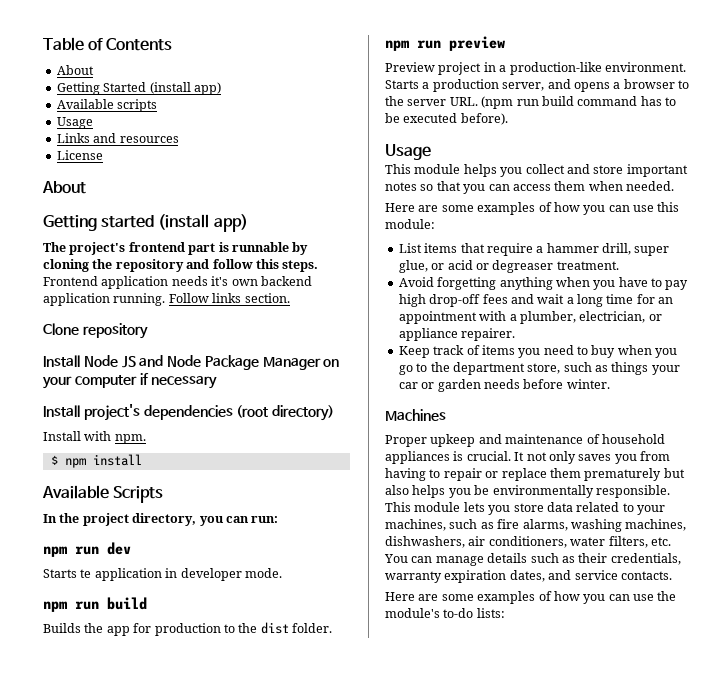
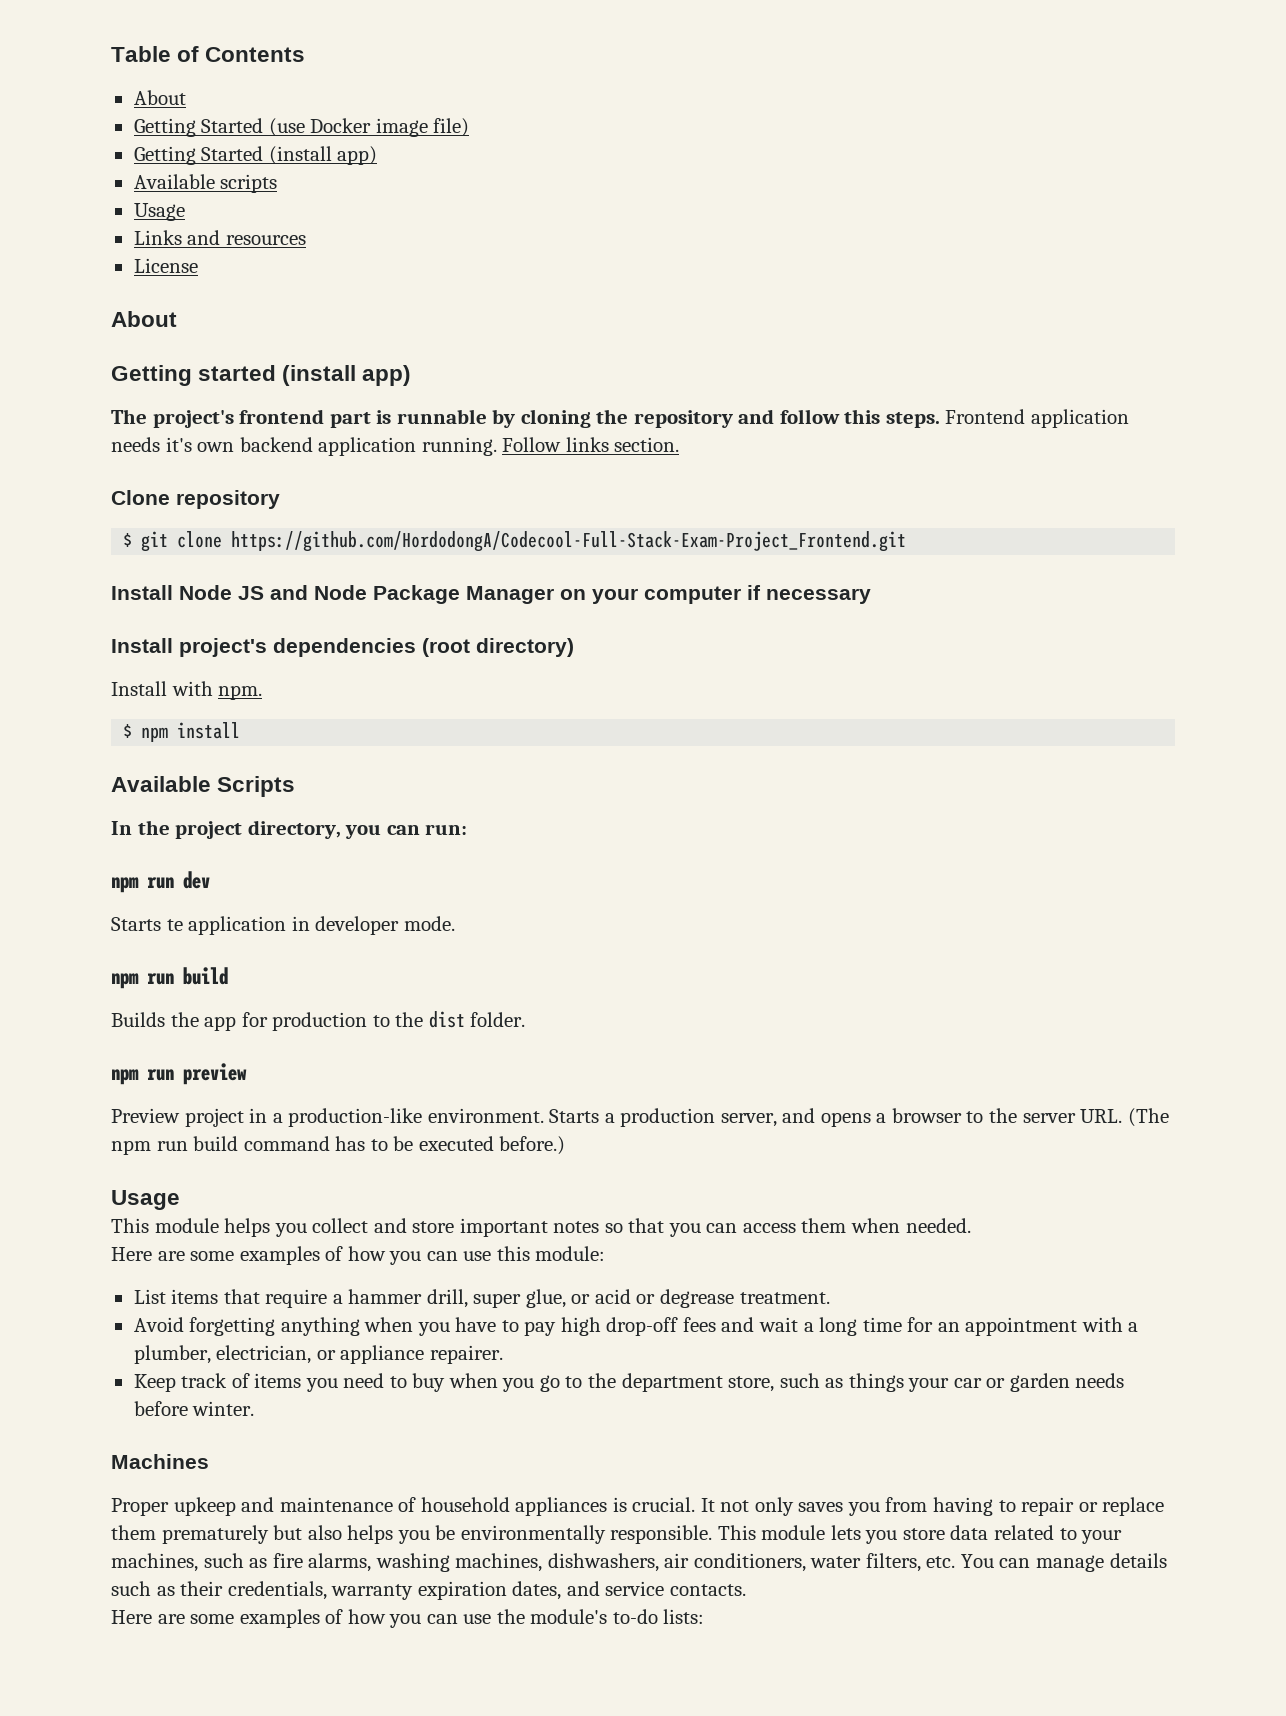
+ Getting Started (use Docker image file)
+ $ git clone https://github.com/HordodongA/Codecool-Full-Stack-Exam-Project_Frontend.git
- Starts a production server, and opens a browser to the server URL. (npm run build command has to be executed before).
+ Starts a production server, and opens a browser to the server URL. (The npm run build command has to be executed before.)
- List items that require a hammer drill, super glue, or acid or degreaser treatment.
+ List items that require a hammer drill, super glue, or acid or degrease treatment.

